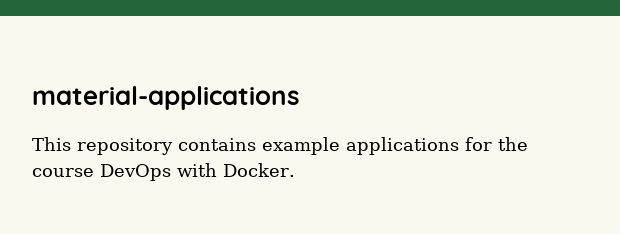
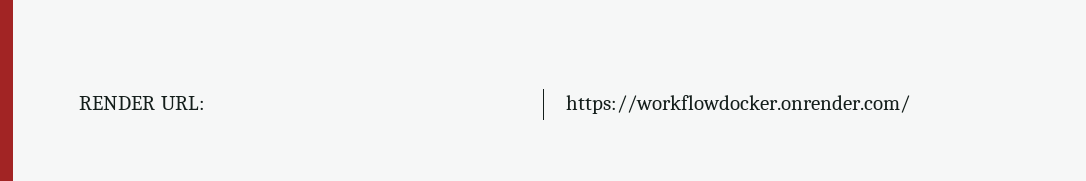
- material-applications
- This repository contains example applications for the course DevOps with Docker.
+ RENDER URL: https://workflowdocker.onrender.com/

